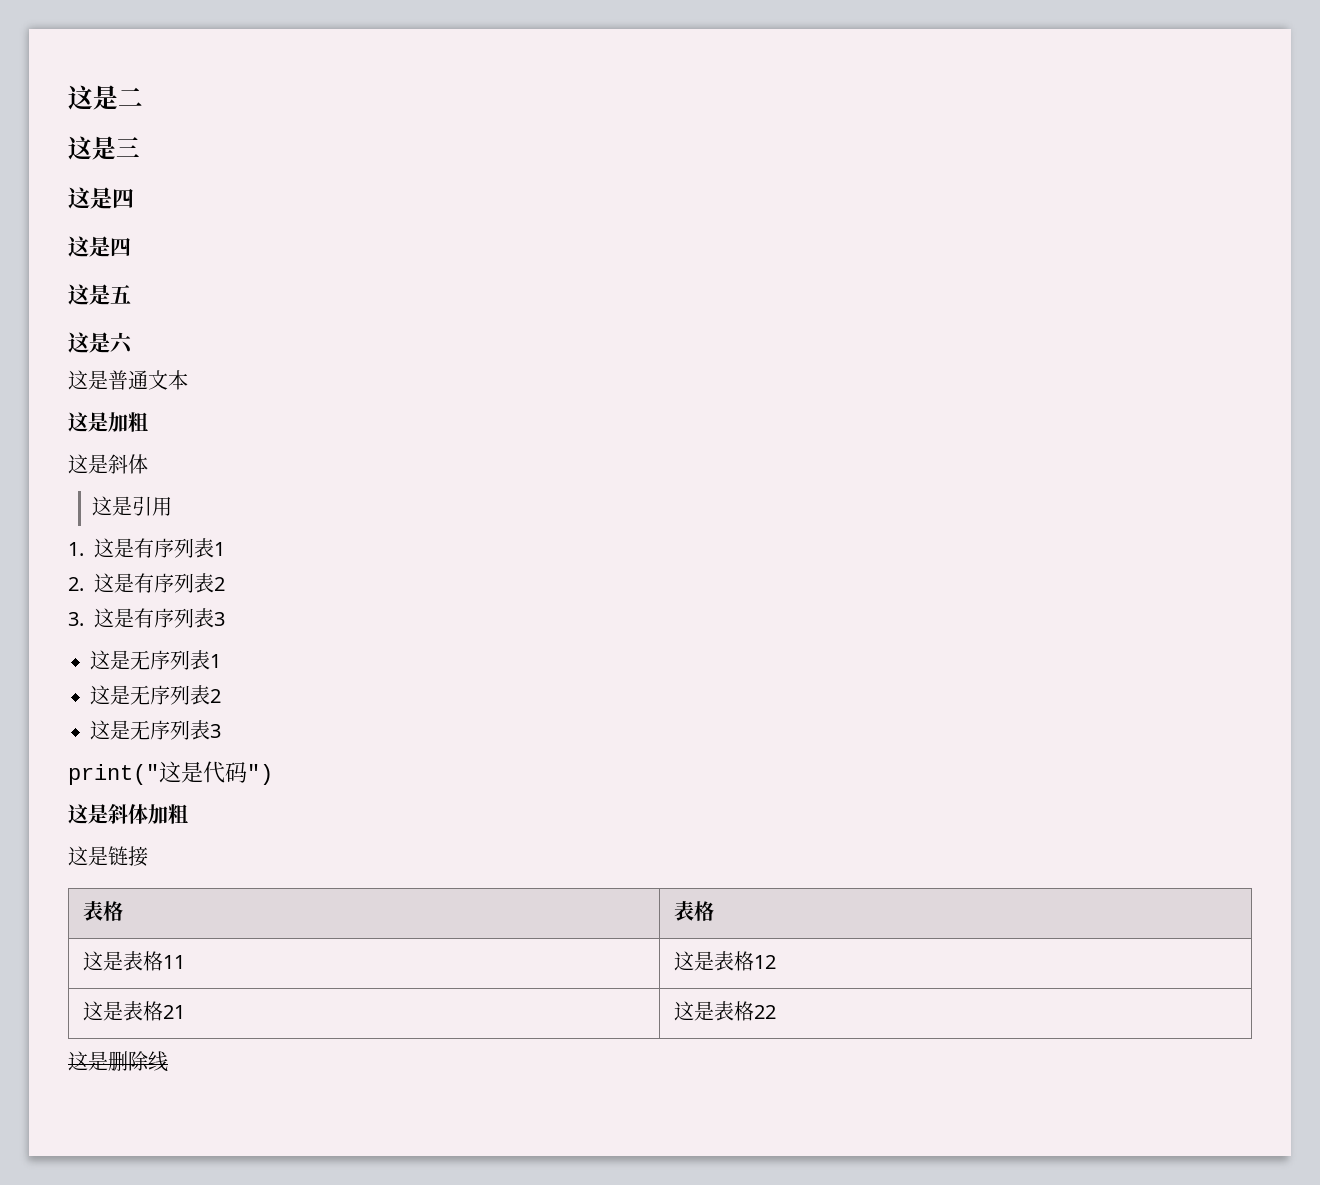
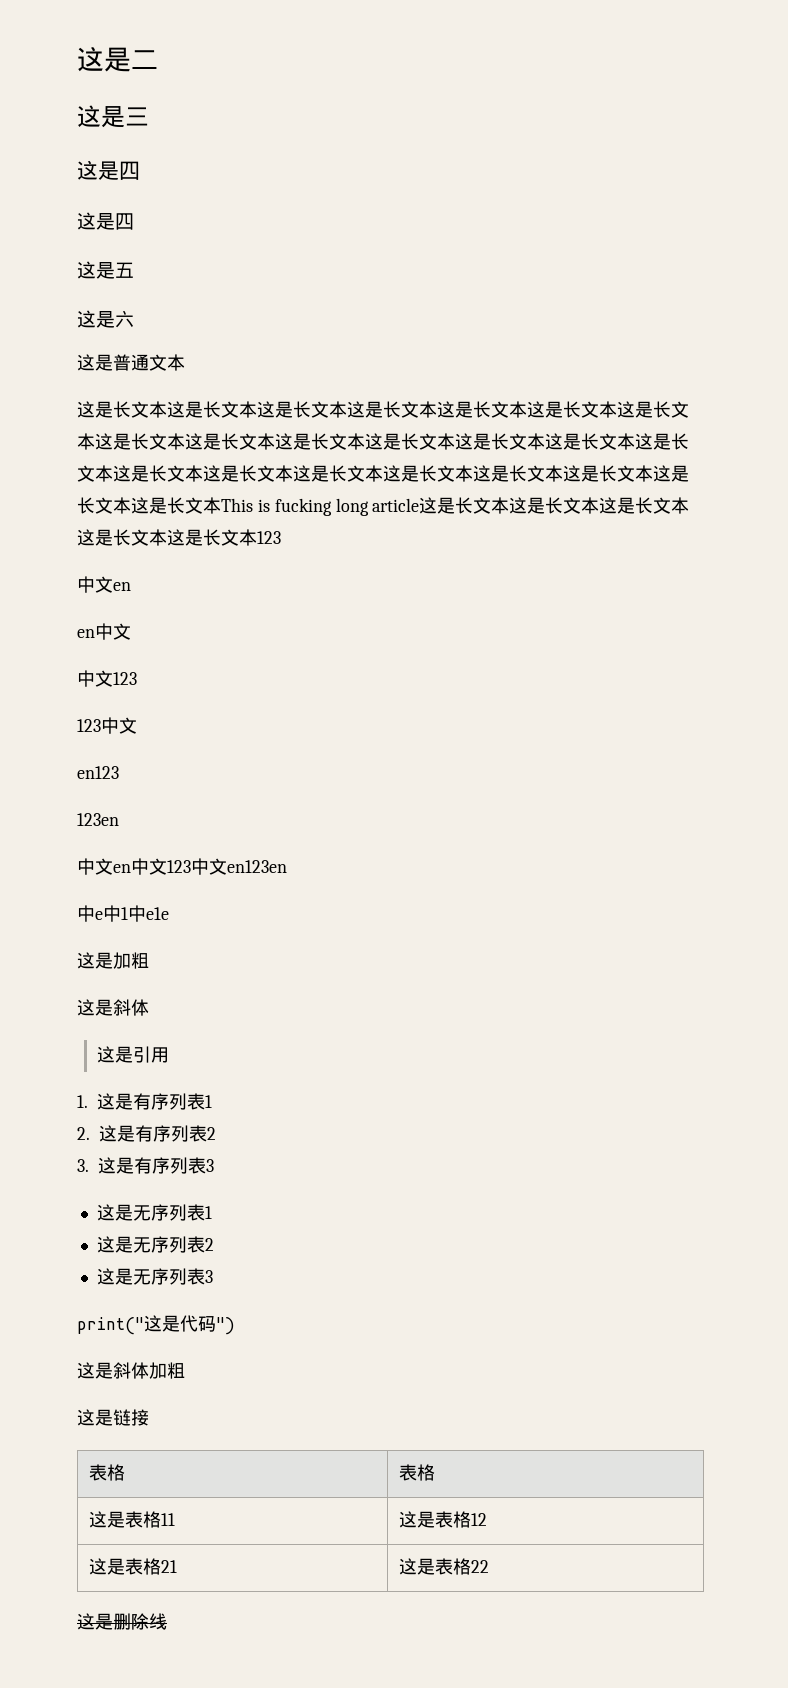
+ 这是长文本这是长文本这是长文本这是长文本这是长文本这是长文本这是长文本这是长文本这是长文本这是长文本这是长文本这是长文本这是长文本这是长文本这是长文本这是长文本这是长文本这是长文本这是长文本这是长文本这是长文本这是长文本This is fucking long article这是长文本这是长文本这是长文本这是长文本这是长文本123
+ 中文en
+ en中文
+ 中文123
+ 123中文
+ en123
+ 123en
+ 中文en中文123中文en123en
+ 中e中1中e1e

